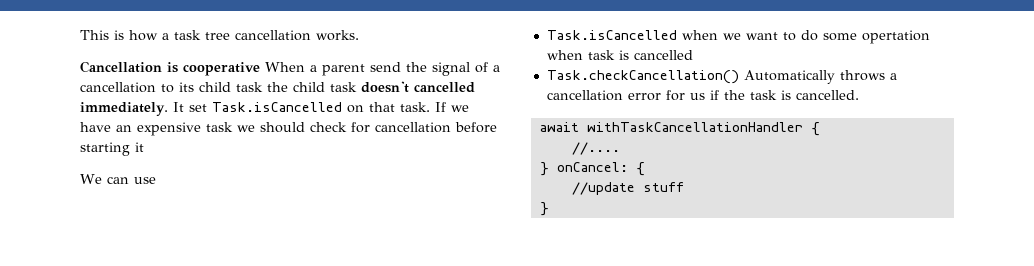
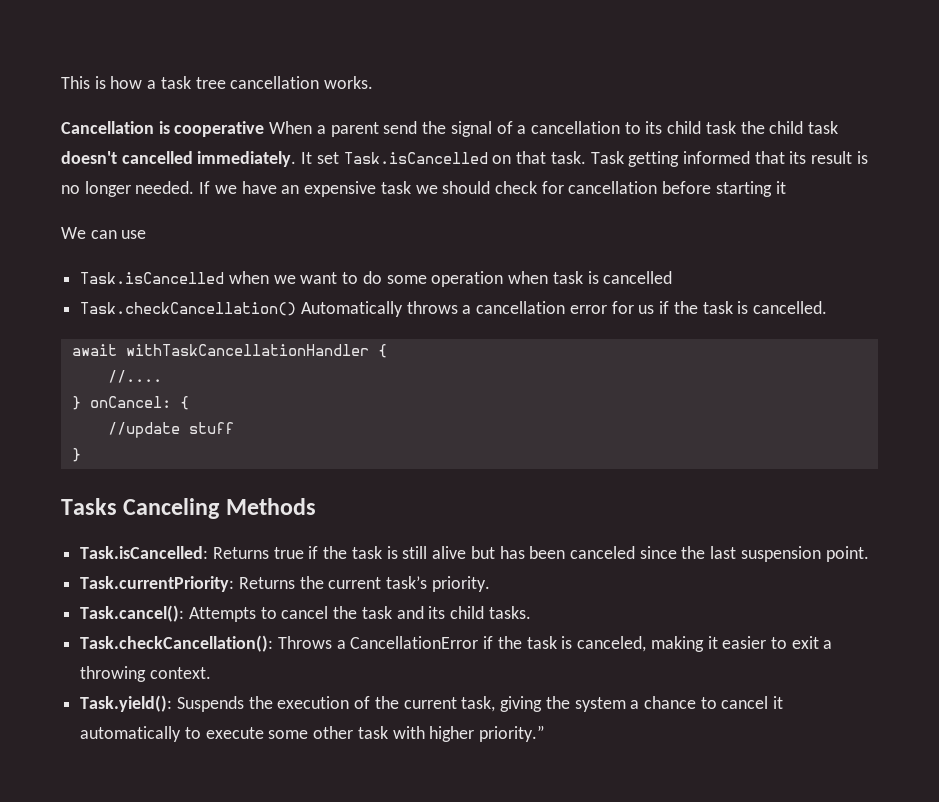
+ Task getting informed that its result is no longer needed.
- Task.isCancelled when we want to do some opertation when task is cancelled
+ Task.isCancelled when we want to do some operation when task is cancelled
+ Tasks Canceling Methods
+ Task.isCancelled: Returns true if the task is still alive but has been canceled since the last suspension point.
+ Task.currentPriority: Returns the current task’s priority.
+ Task.cancel(): Attempts to cancel the task and its child tasks.
+ Task.checkCancellation(): Throws a CancellationError if the task is canceled, making it easier to exit a throwing context.
+ Task.yield(): Suspends the execution of the current task, giving the system a chance to cancel it automatically to execute some other task with higher priority.”

